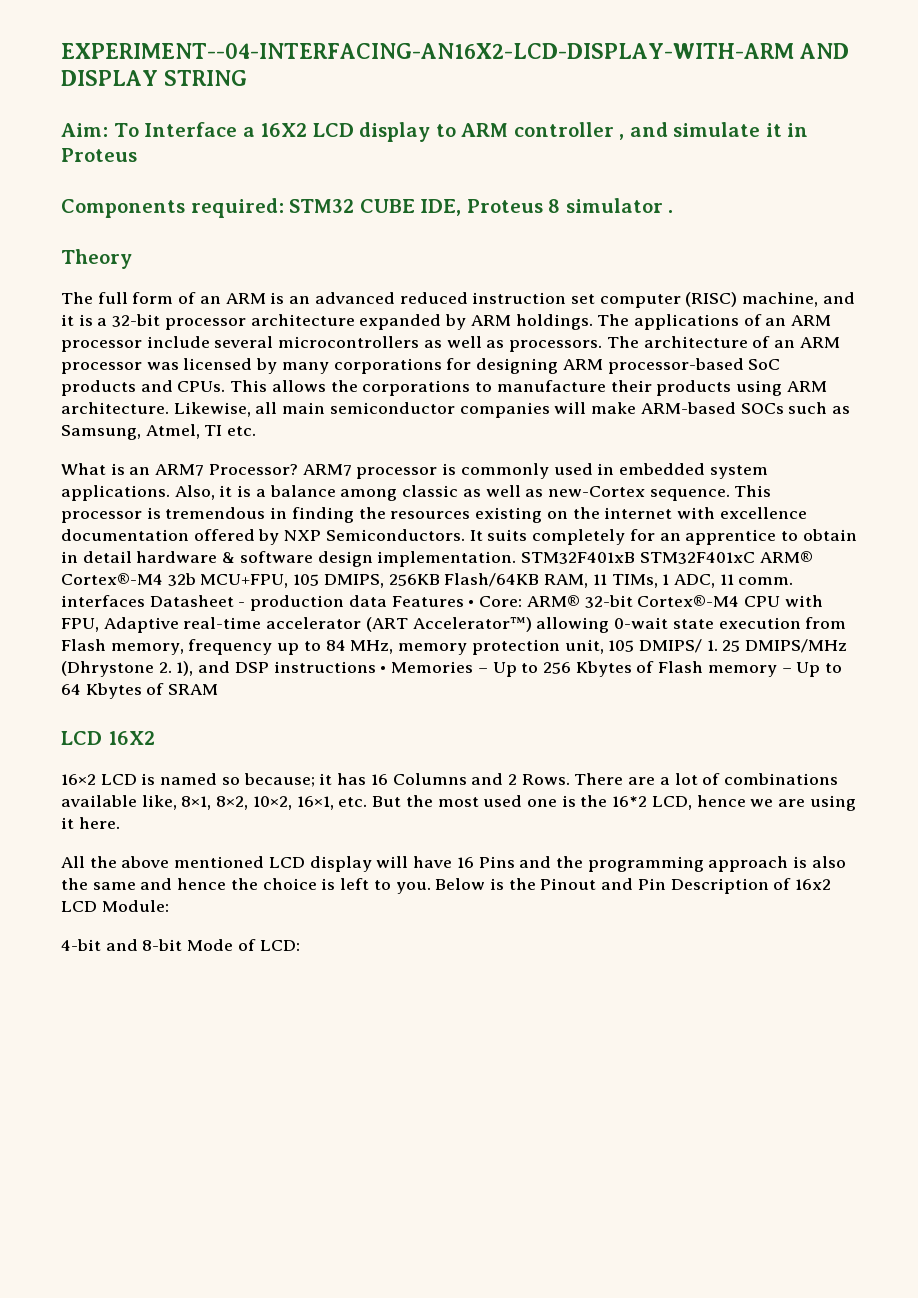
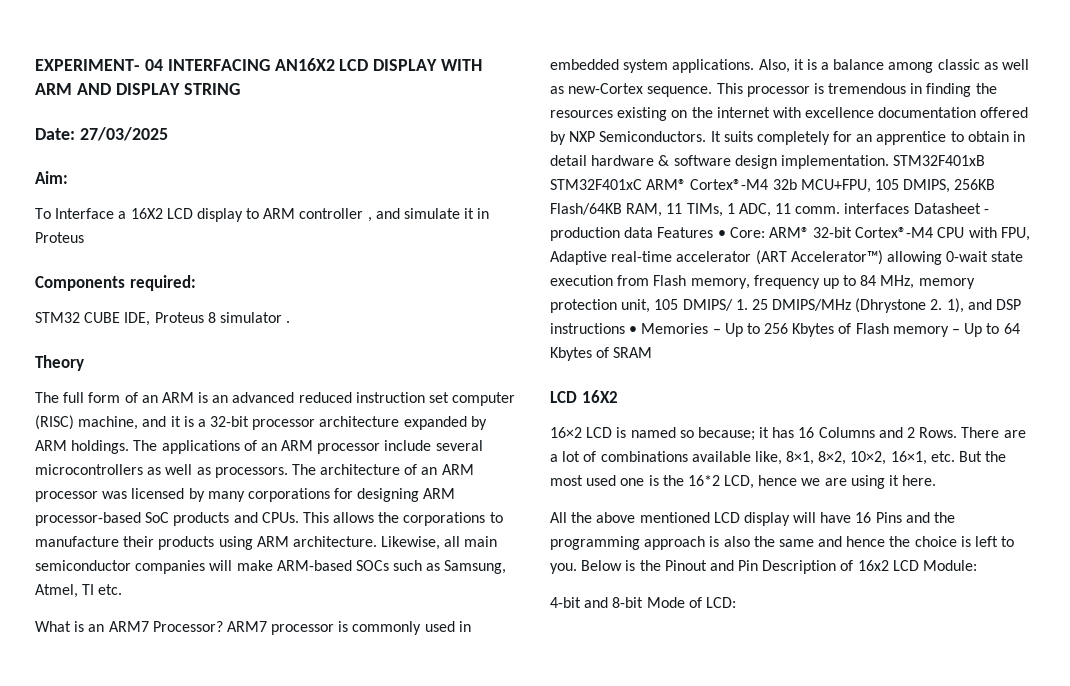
- EXPERIMENT--04-INTERFACING-AN16X2-LCD-DISPLAY-WITH-ARM AND DISPLAY STRING
+ EXPERIMENT- 04 INTERFACING AN16X2 LCD DISPLAY WITH ARM AND DISPLAY STRING
+ Date: 27/03/2025
- Aim: To Interface a 16X2 LCD display to ARM controller , and simulate it in Proteus
+ Aim:
+ To Interface a 16X2 LCD display to ARM controller , and simulate it in Proteus
- Components required: STM32 CUBE IDE, Proteus 8 simulator .
+ Components required:
+ STM32 CUBE IDE, Proteus 8 simulator .

